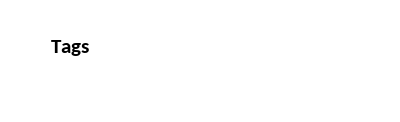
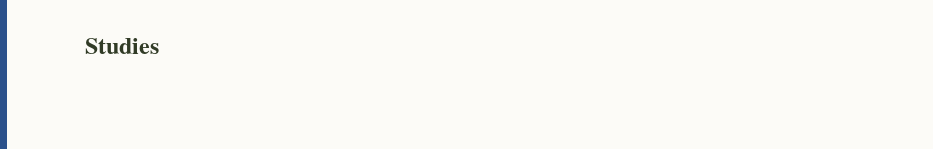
- Tags
+ Studies

